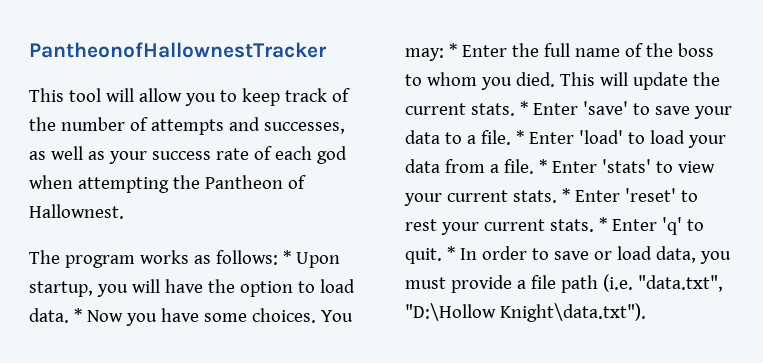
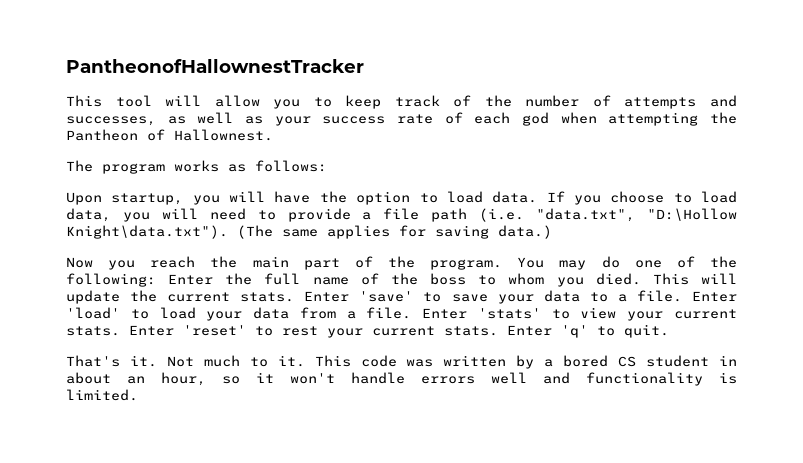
- The program works as follows: * Upon startup, you will have the option to load data.
+ The program works as follows:
+ Upon startup, you will have the option to load data.
- * Now you have some choices. You may: * Enter the full name of the boss to whom you died.
+ If you choose to load data, you will need to provide a file path (i.e. "data.txt", "D:\Hollow Knight\data.txt"). (The same applies for saving data.)
+ Now you reach the main part of the program. You may do one of the following: Enter the full name of the boss to whom you died.
- * Enter 'save' to save your data to a file.
+ Enter 'save' to save your data to a file.
- * Enter 'load' to load your data from a file.
+ Enter 'load' to load your data from a file.
- * Enter 'stats' to view your current stats.
+ Enter 'stats' to view your current stats.
- * Enter 'reset' to rest your current stats.
+ Enter 'reset' to rest your current stats.
- * Enter 'q' to quit. * In order to save or load data, you must provide a file path (i.e. "data.txt", "D:\Hollow Knight\data.txt").
+ Enter 'q' to quit.
+ That's it. Not much to it. This code was written by a bored CS student in about an hour, so it won't handle errors well and functionality is limited.

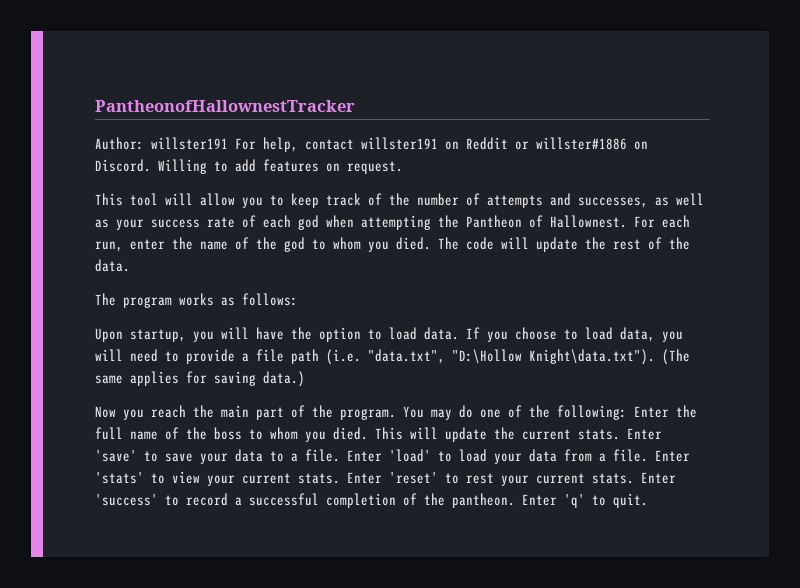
+ Author: willster191 For help, contact willster191 on Reddit or willster#1886 on Discord. Willing to add features on request.
+ For each run, enter the name of the god to whom you died. The code will update the rest of the data.
- Enter 'q' to quit.
- That's it. Not much to it. This code was written by a bored CS student in about an hour, so it won't handle errors well and functionality is limited.
+ Enter 'success' to record a successful completion of the pantheon. Enter 'q' to quit.

